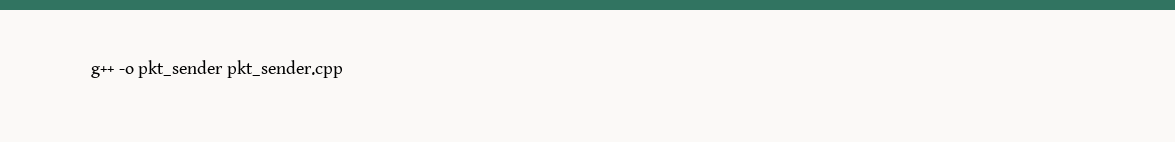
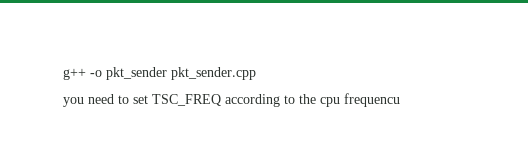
+ you need to set TSC_FREQ according to the cpu frequencu

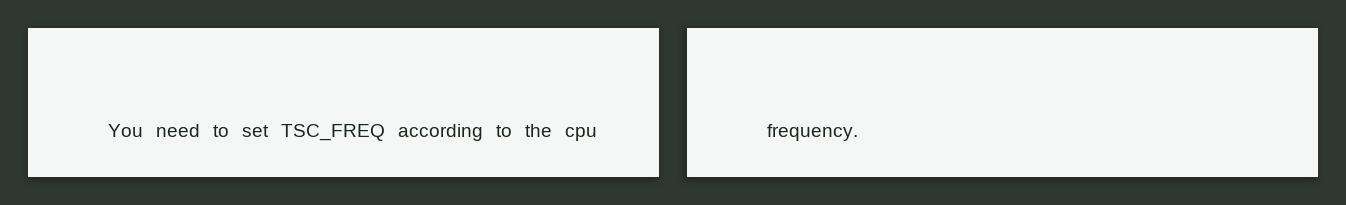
- g++ -o pkt_sender pkt_sender.cpp
- you need to set TSC_FREQ according to the cpu frequencu
+ You need to set TSC_FREQ according to the cpu frequency.

